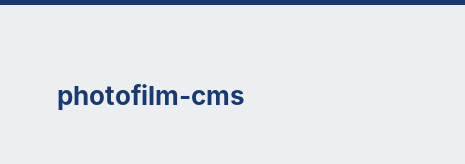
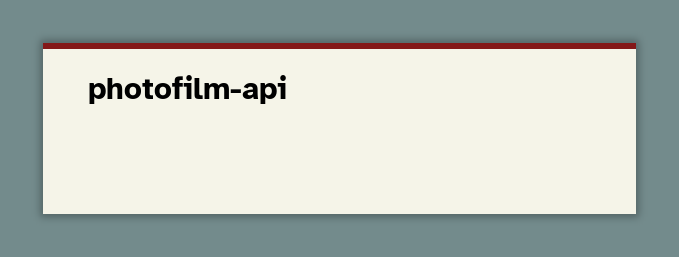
- photofilm-cms
+ photofilm-api

